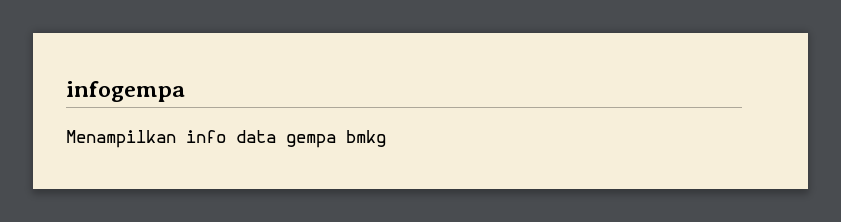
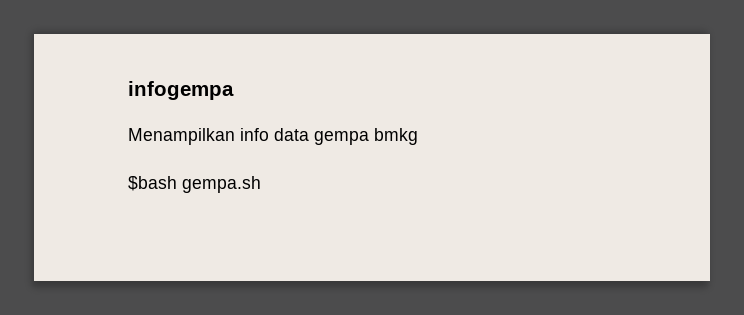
+ $bash gempa.sh

